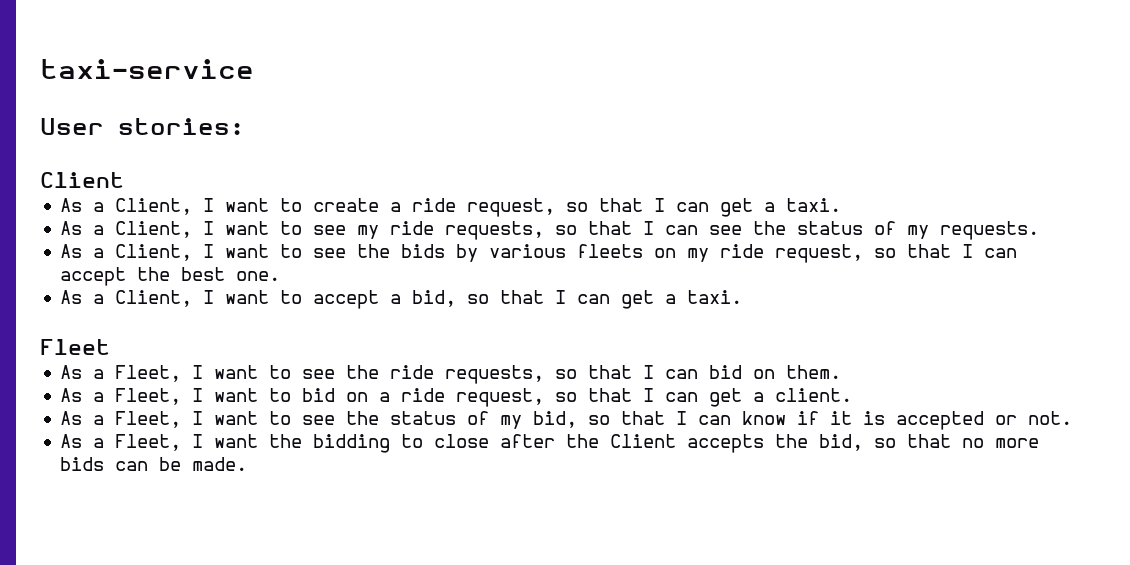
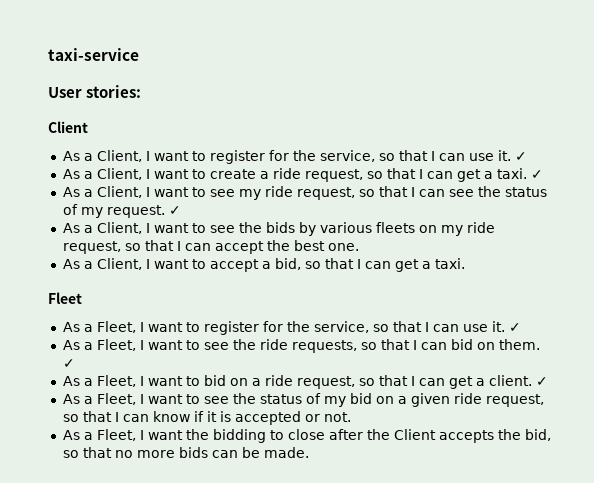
+ As a Client, I want to register for the service, so that I can use it. ✓
- As a Client, I want to create a ride request, so that I can get a taxi.
+ As a Client, I want to create a ride request, so that I can get a taxi. ✓
- As a Client, I want to see my ride requests, so that I can see the status of my requests.
+ As a Client, I want to see my ride request, so that I can see the status of my request. ✓
+ As a Fleet, I want to register for the service, so that I can use it. ✓
- As a Fleet, I want to see the ride requests, so that I can bid on them.
+ As a Fleet, I want to see the ride requests, so that I can bid on them. ✓
- As a Fleet, I want to bid on a ride request, so that I can get a client.
+ As a Fleet, I want to bid on a ride request, so that I can get a client. ✓
- As a Fleet, I want to see the status of my bid, so that I can know if it is accepted or not.
+ As a Fleet, I want to see the status of my bid on a given ride request, so that I can know if it is accepted or not.

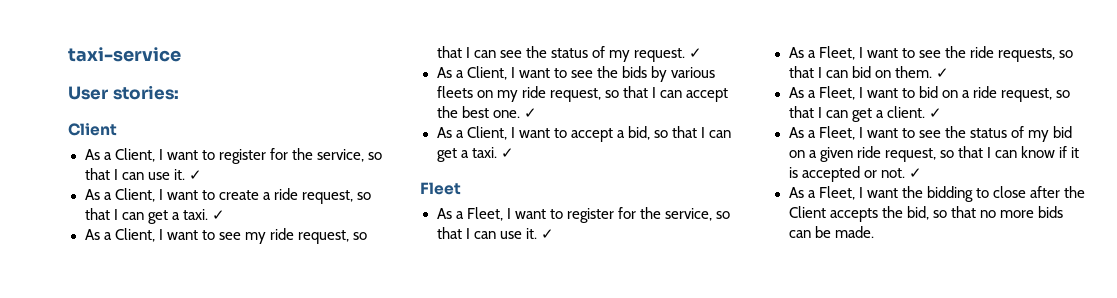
- As a Client, I want to see the bids by various fleets on my ride request, so that I can accept the best one.
+ As a Client, I want to see the bids by various fleets on my ride request, so that I can accept the best one. ✓
- As a Client, I want to accept a bid, so that I can get a taxi.
+ As a Client, I want to accept a bid, so that I can get a taxi. ✓
- As a Fleet, I want to see the status of my bid on a given ride request, so that I can know if it is accepted or not.
+ As a Fleet, I want to see the status of my bid on a given ride request, so that I can know if it is accepted or not. ✓

